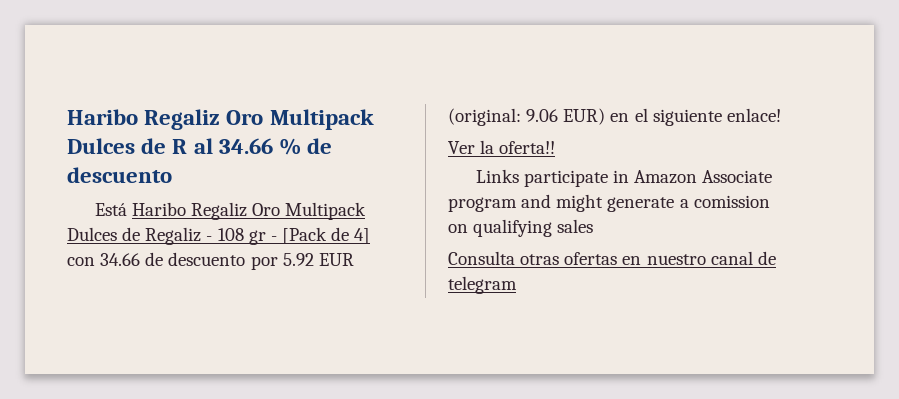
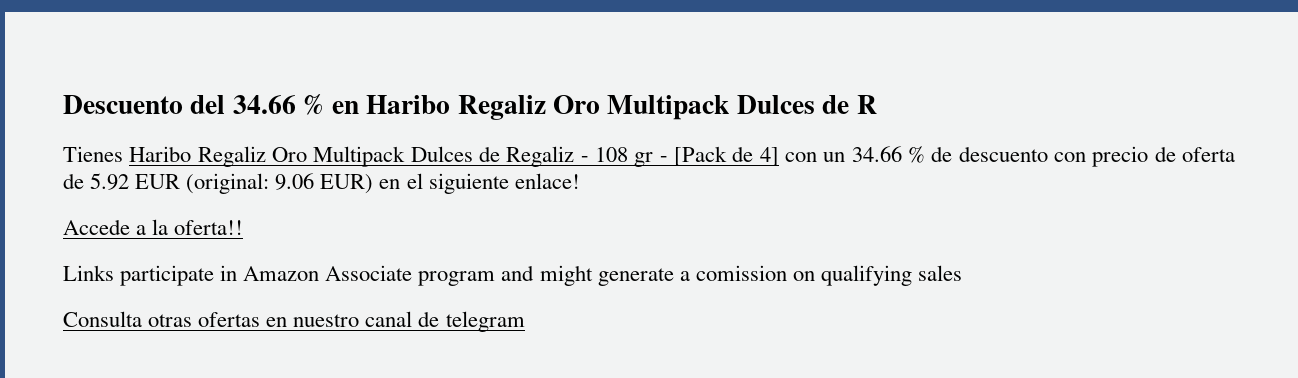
- Haribo Regaliz Oro Multipack Dulces de R al 34.66 % de descuento
- Está Haribo Regaliz Oro Multipack Dulces de Regaliz - 108 gr - [Pack de 4] con 34.66 de descuento por 5.92 EUR (original: 9.06 EUR) en el siguiente enlace!
+ Descuento del 34.66 % en Haribo Regaliz Oro Multipack Dulces de R
+ Tienes Haribo Regaliz Oro Multipack Dulces de Regaliz - 108 gr - [Pack de 4] con un 34.66 % de descuento con precio de oferta de 5.92 EUR (original: 9.06 EUR) en el siguiente enlace!
- Ver la oferta!!
+ Accede a la oferta!!

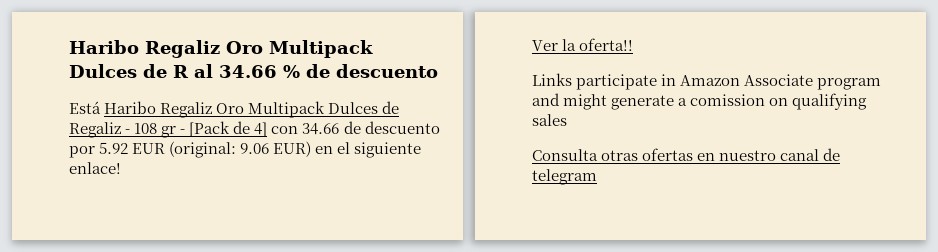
- Descuento del 34.66 % en Haribo Regaliz Oro Multipack Dulces de R
- Tienes Haribo Regaliz Oro Multipack Dulces de Regaliz - 108 gr - [Pack de 4] con un 34.66 % de descuento con precio de oferta de 5.92 EUR (original: 9.06 EUR) en el siguiente enlace!
+ Haribo Regaliz Oro Multipack Dulces de R al 34.66 % de descuento
+ Está Haribo Regaliz Oro Multipack Dulces de Regaliz - 108 gr - [Pack de 4] con 34.66 de descuento por 5.92 EUR (original: 9.06 EUR) en el siguiente enlace!
- Accede a la oferta!!
+ Ver la oferta!!

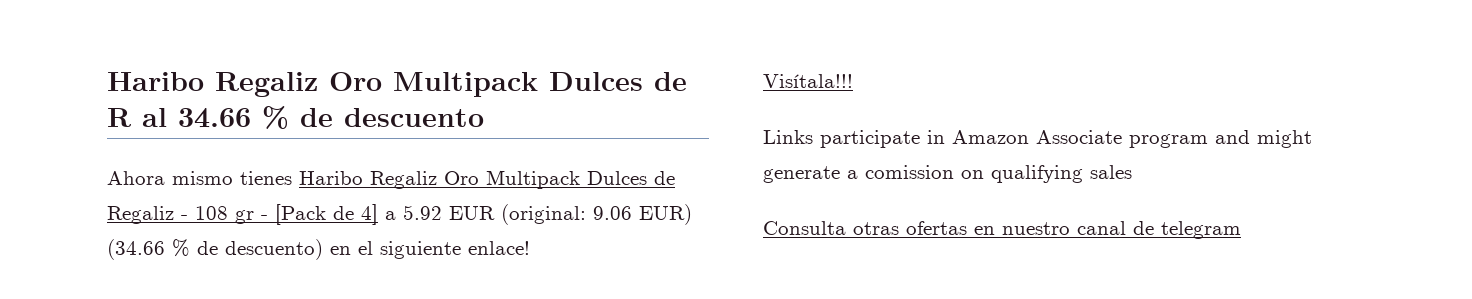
- Está Haribo Regaliz Oro Multipack Dulces de Regaliz - 108 gr - [Pack de 4] con 34.66 de descuento por 5.92 EUR (original: 9.06 EUR) en el siguiente enlace!
+ Ahora mismo tienes Haribo Regaliz Oro Multipack Dulces de Regaliz - 108 gr - [Pack de 4] a 5.92 EUR (original: 9.06 EUR) (34.66 % de descuento) en el siguiente enlace!
- Ver la oferta!!
+ Visítala!!!

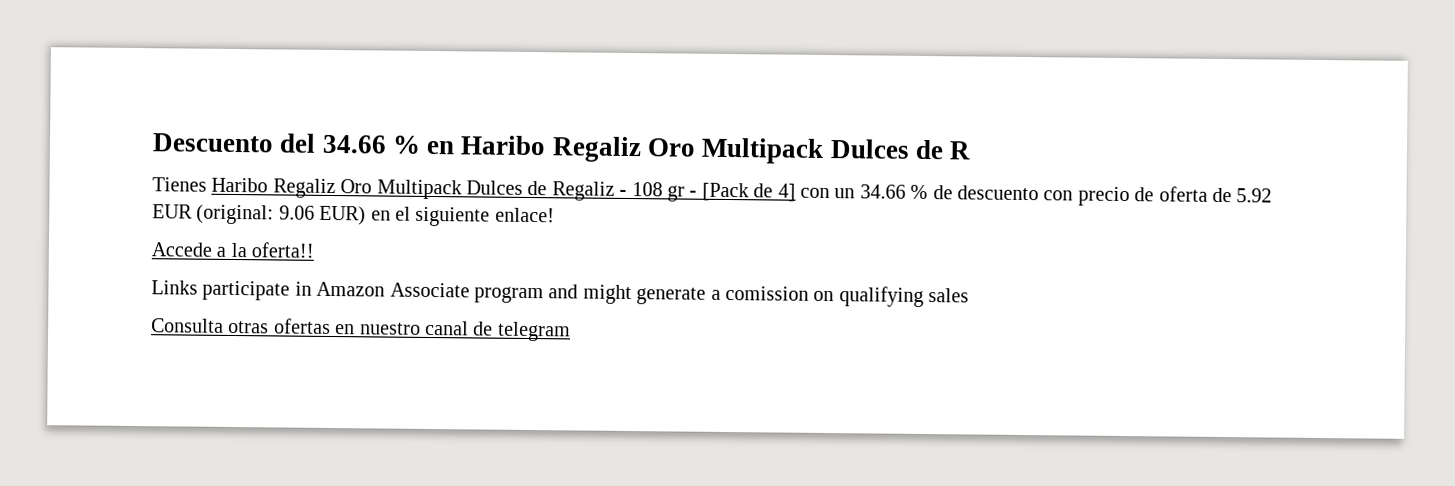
- Haribo Regaliz Oro Multipack Dulces de R al 34.66 % de descuento
- Ahora mismo tienes Haribo Regaliz Oro Multipack Dulces de Regaliz - 108 gr - [Pack de 4] a 5.92 EUR (original: 9.06 EUR) (34.66 % de descuento) en el siguiente enlace!
+ Descuento del 34.66 % en Haribo Regaliz Oro Multipack Dulces de R
+ Tienes Haribo Regaliz Oro Multipack Dulces de Regaliz - 108 gr - [Pack de 4] con un 34.66 % de descuento con precio de oferta de 5.92 EUR (original: 9.06 EUR) en el siguiente enlace!
- Visítala!!!
+ Accede a la oferta!!

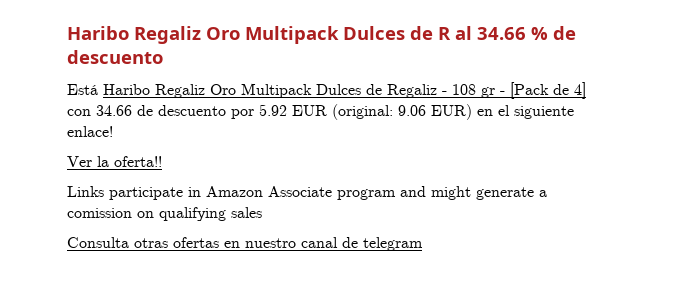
- Descuento del 34.66 % en Haribo Regaliz Oro Multipack Dulces de R
- Tienes Haribo Regaliz Oro Multipack Dulces de Regaliz - 108 gr - [Pack de 4] con un 34.66 % de descuento con precio de oferta de 5.92 EUR (original: 9.06 EUR) en el siguiente enlace!
+ Haribo Regaliz Oro Multipack Dulces de R al 34.66 % de descuento
+ Está Haribo Regaliz Oro Multipack Dulces de Regaliz - 108 gr - [Pack de 4] con 34.66 de descuento por 5.92 EUR (original: 9.06 EUR) en el siguiente enlace!
- Accede a la oferta!!
+ Ver la oferta!!

